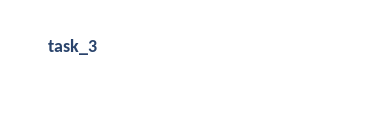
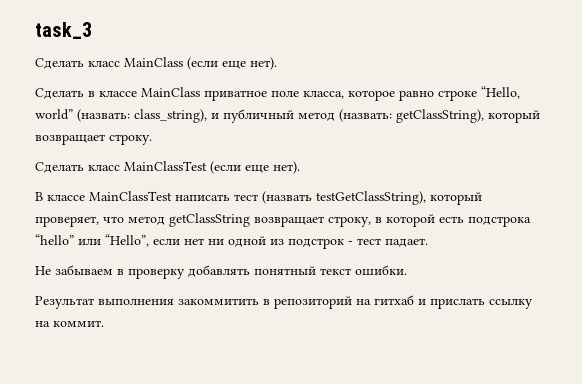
+ Сделать класс MainClass (если еще нет).
+ Сделать в классе MainClass приватное поле класса, которое равно строке “Hello, world” (назвать: class_string), и публичный метод (назвать: getClassString), который возвращает строку.
+ Сделать класс MainClassTest (если еще нет).
+ В классе MainClassTest написать тест (назвать testGetClassString), который проверяет, что метод getClassString возвращает строку, в которой есть подстрока “hello” или “Hello”, если нет ни одной из подстрок - тест падает.
+ Не забываем в проверку добавлять понятный текст ошибки.
+ Результат выполнения закоммитить в репозиторий на гитхаб и прислать ссылку на коммит.

